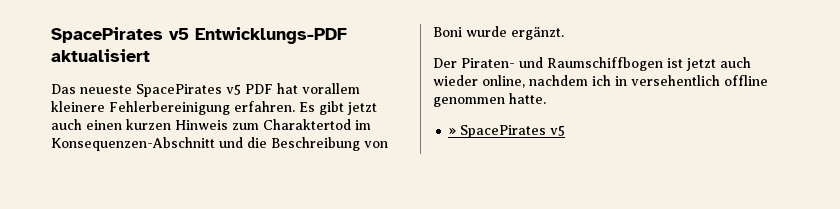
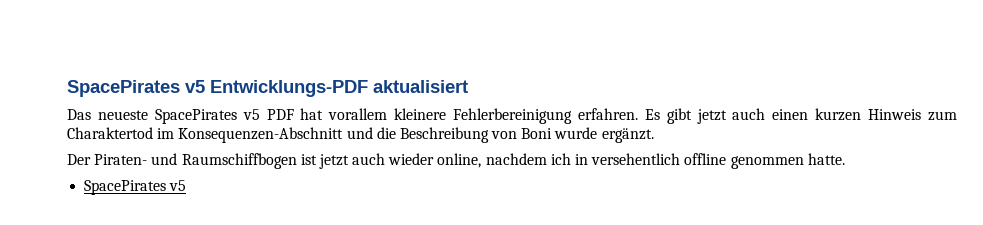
  Der Piraten- und Raumschiffbogen ist jetzt auch wieder online, nachdem ich in versehentlich offline genommen hatte.
- » SpacePirates v5
+ SpacePirates v5

